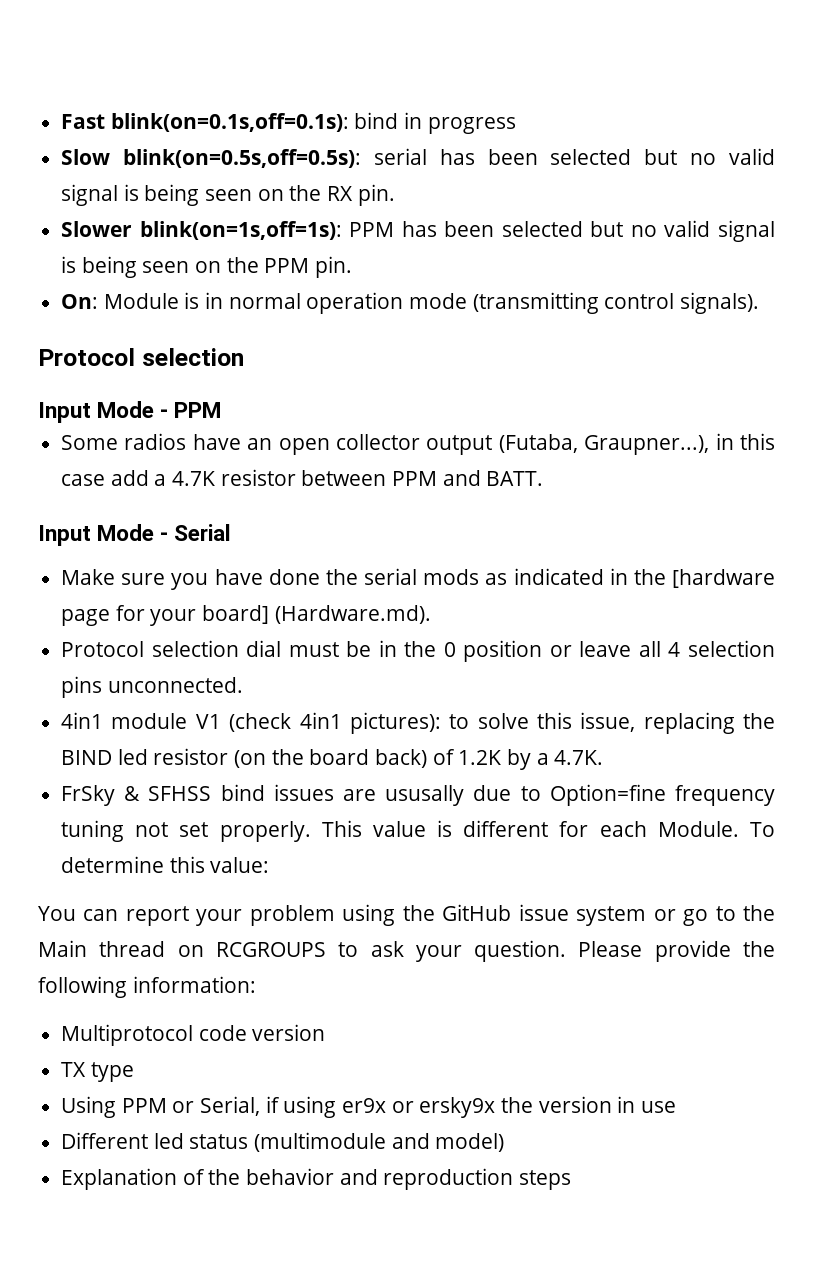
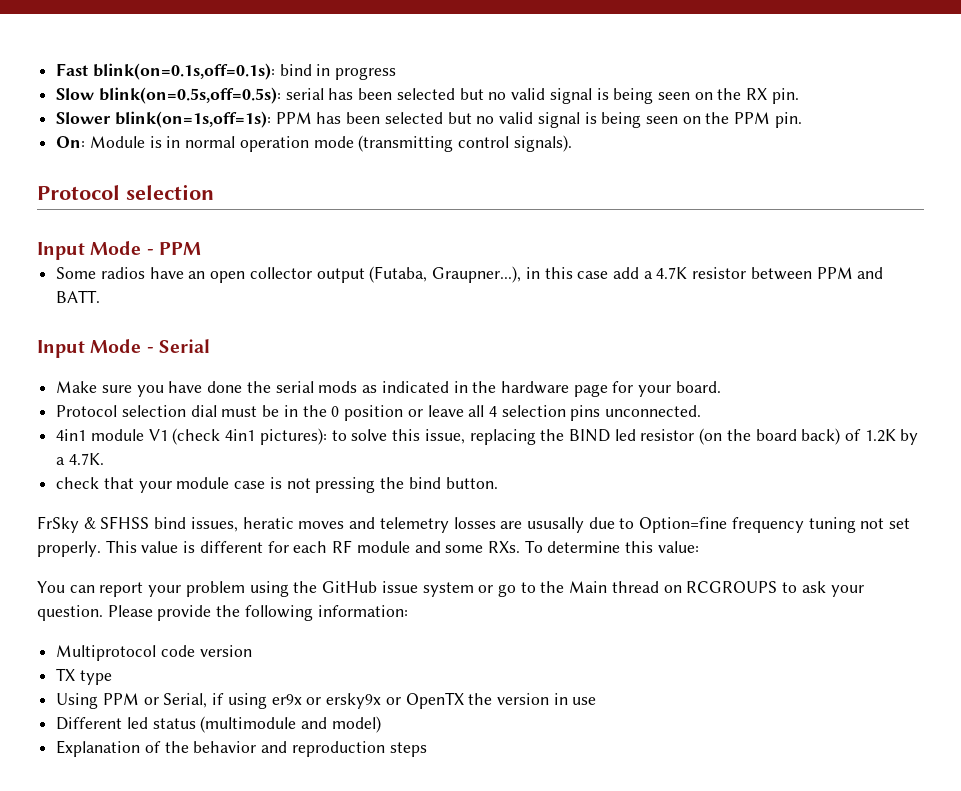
- Make sure you have done the serial mods as indicated in the [hardware page for your board] (Hardware.md).
+ Make sure you have done the serial mods as indicated in the hardware page for your board.
- FrSky & SFHSS bind issues are ususally due to Option=fine frequency tuning not set properly.
+ check that your module case is not pressing the bind button.
+ FrSky & SFHSS bind issues, heratic moves and telemetry losses are ususally due to Option=fine frequency tuning not set properly.
- This value is different for each Module. To determine this value:
+ This value is different for each RF module and some RXs. To determine this value:
- Using PPM or Serial, if using er9x or ersky9x the version in use
+ Using PPM or Serial, if using er9x or ersky9x or OpenTX the version in use

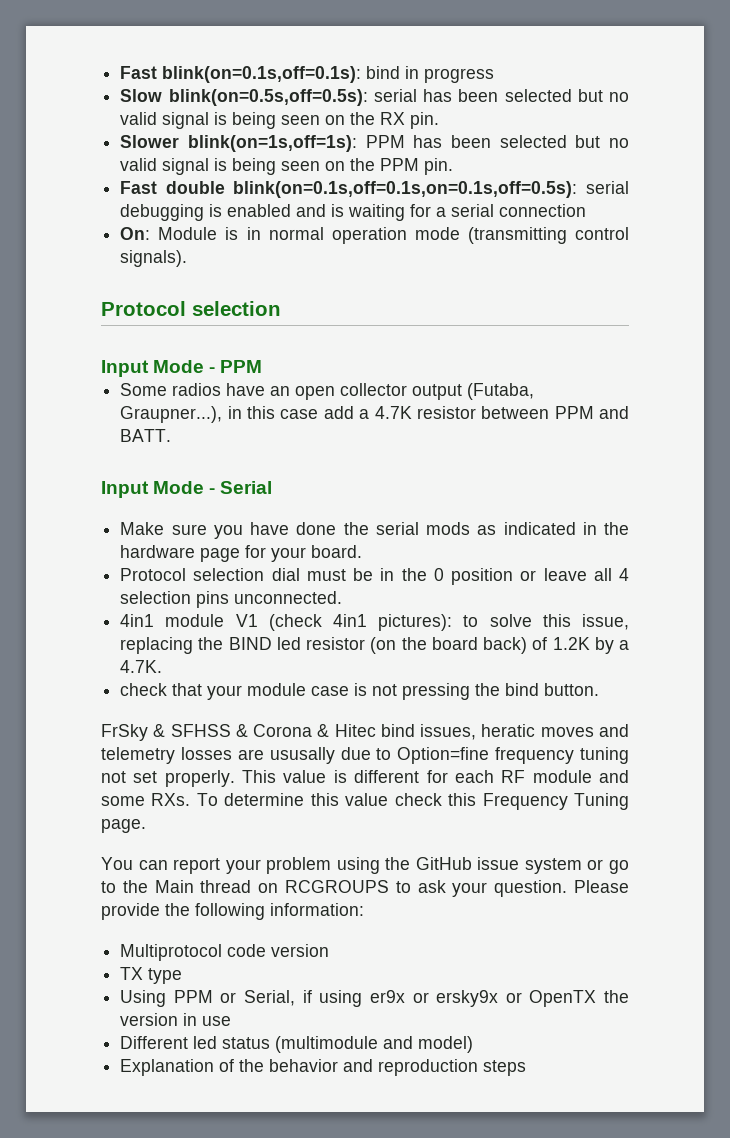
+ Fast double blink(on=0.1s,off=0.1s,on=0.1s,off=0.5s): serial debugging is enabled and is waiting for a serial connection
- FrSky & SFHSS bind issues, heratic moves and telemetry losses are ususally due to Option=fine frequency tuning not set properly.
+ FrSky & SFHSS & Corona & Hitec bind issues, heratic moves and telemetry losses are ususally due to Option=fine frequency tuning not set properly.
- This value is different for each RF module and some RXs. To determine this value:
+ This value is different for each RF module and some RXs. To determine this value check this Frequency Tuning page.

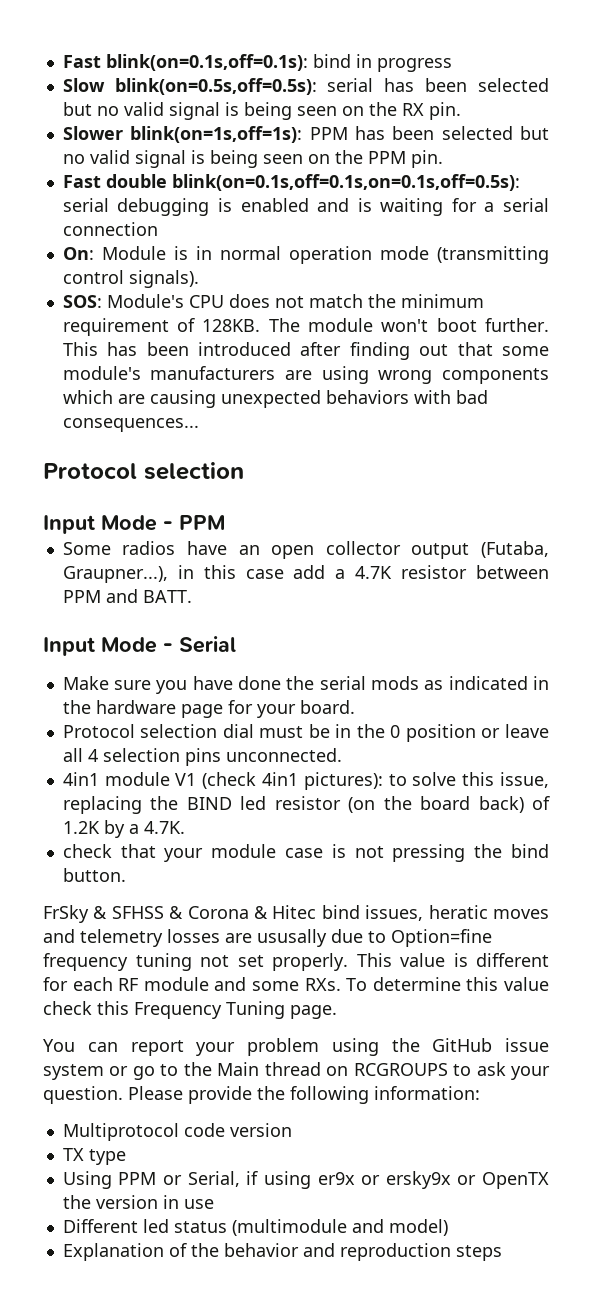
+ SOS: Module's CPU does not match the minimum requirement of 128KB. The module won't boot further. This has been introduced after finding out that some module's manufacturers are using wrong components which are causing unexpected behaviors with bad consequences...

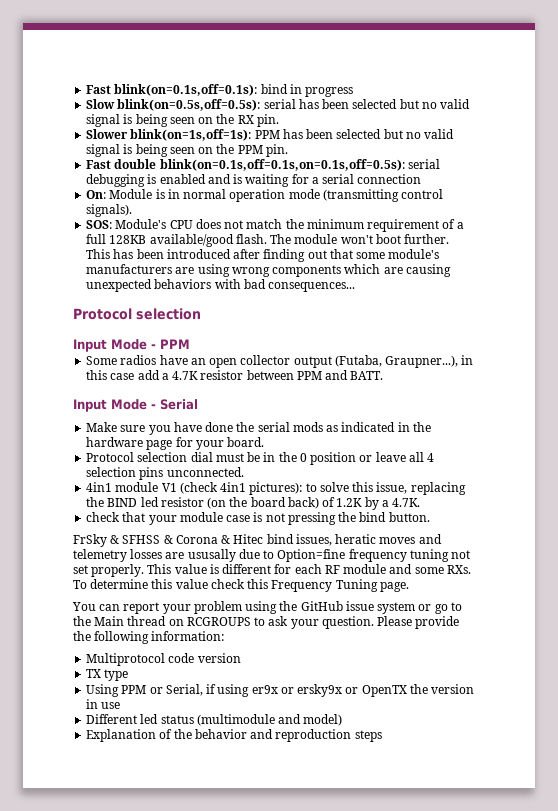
- SOS: Module's CPU does not match the minimum requirement of 128KB.
+ SOS: Module's CPU does not match the minimum requirement of a full 128KB available/good flash.

